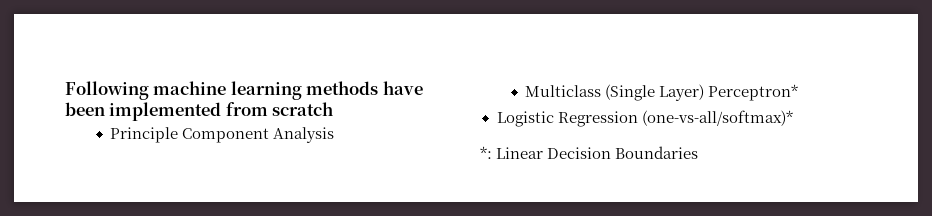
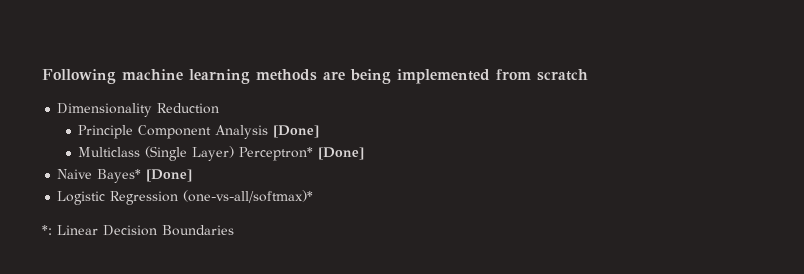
- Following machine learning methods have been implemented from scratch
+ Following machine learning methods are being implemented from scratch
+ Dimensionality Reduction
- Principle Component Analysis
+ Principle Component Analysis [Done]
- Multiclass (Single Layer) Perceptron*
+ Multiclass (Single Layer) Perceptron* [Done]
+ Naive Bayes* [Done]

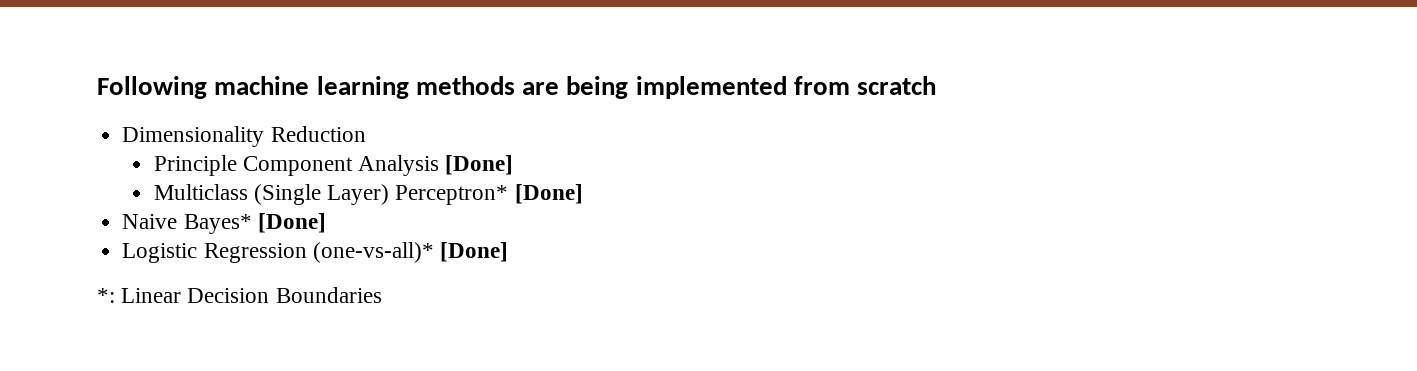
- Logistic Regression (one-vs-all/softmax)*
+ Logistic Regression (one-vs-all)* [Done]

